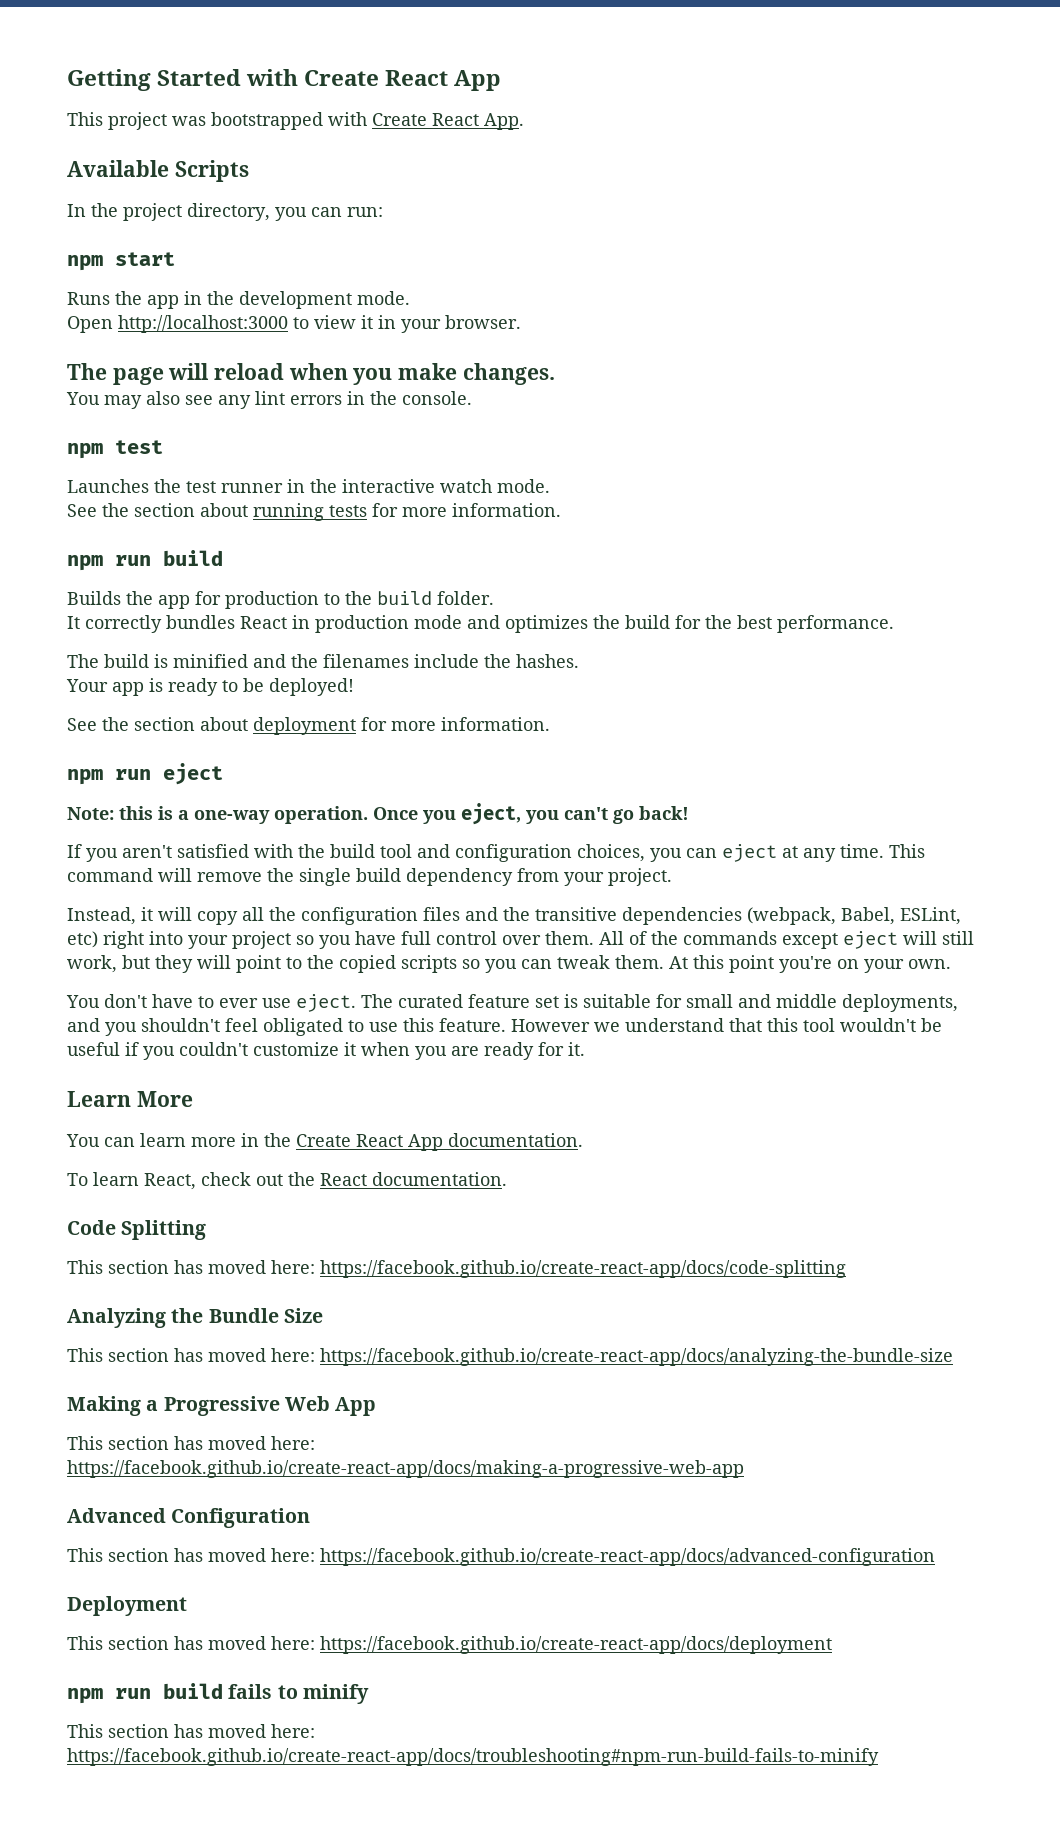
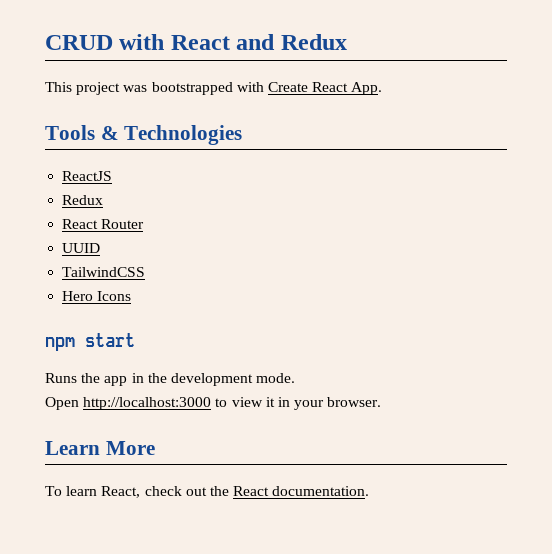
- Getting Started with Create React App
+ CRUD with React and Redux
- Available Scripts
- In the project directory, you can run:
+ Tools & Technologies
+ ReactJS
+ Redux
+ React Router
+ UUID
+ TailwindCSS
+ Hero Icons
- The page will reload when you make changes.
- You may also see any lint errors in the console.
- npm test
- Launches the test runner in the interactive watch mode.
- See the section about running tests for more information.
- npm run build
- Builds the app for production to the build folder.
- It correctly bundles React in production mode and optimizes the build for the best performance.
- The build is minified and the filenames include the hashes.
- Your app is ready to be deployed!
- See the section about deployment for more information.
- npm run eject
- Note: this is a one-way operation. Once you eject, you can't go back!
- If you aren't satisfied with the build tool and configuration choices, you can eject at any time. This command will remove the single build dependency from your project.
- Instead, it will copy all the configuration files and the transitive dependencies (webpack, Babel, ESLint, etc) right into your project so you have full control over them. All of the commands except eject will still work, but they will point to the copied scripts so you can tweak them. At this point you're on your own.
- You don't have to ever use eject. The curated feature set is suitable for small and middle deployments, and you shouldn't feel obligated to use this feature. However we understand that this tool wouldn't be useful if you couldn't customize it when you are ready for it.
  Learn More
- You can learn more in the Create React App documentation.
- Code Splitting
- This section has moved here: https://facebook.github.io/create-react-app/docs/code-splitting
- Analyzing the Bundle Size
- This section has moved here: https://facebook.github.io/create-react-app/docs/analyzing-the-bundle-size
- Making a Progressive Web App
- This section has moved here: https://facebook.github.io/create-react-app/docs/making-a-progressive-web-app
- Advanced Configuration
- This section has moved here: https://facebook.github.io/create-react-app/docs/advanced-configuration
- Deployment
- This section has moved here: https://facebook.github.io/create-react-app/docs/deployment
- npm run build fails to minify
- This section has moved here: https://facebook.github.io/create-react-app/docs/troubleshooting#npm-run-build-fails-to-minify

